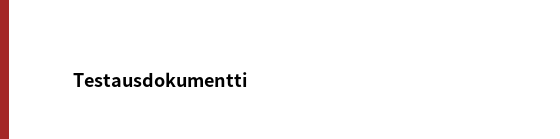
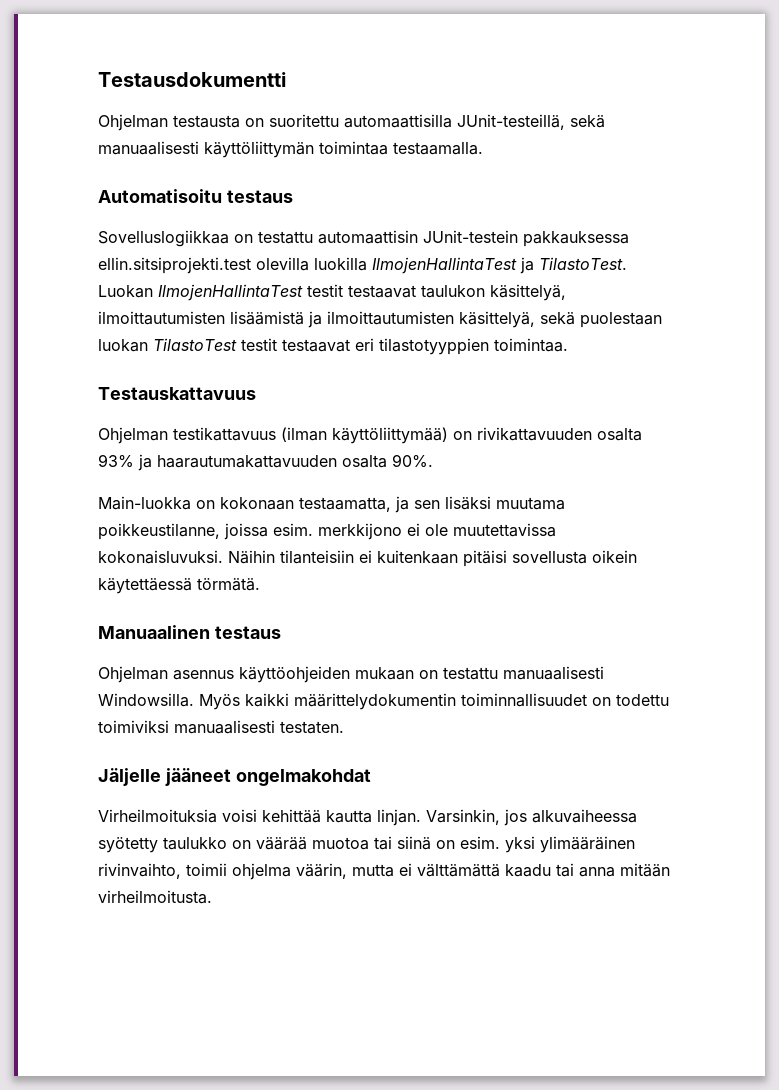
+ Ohjelman testausta on suoritettu automaattisilla JUnit-testeillä, sekä manuaalisesti käyttöliittymän toimintaa testaamalla.
+ Automatisoitu testaus
+ Sovelluslogiikkaa on testattu automaattisin JUnit-testein pakkauksessa ellin.sitsiprojekti.test olevilla luokilla IlmojenHallintaTest ja TilastoTest. Luokan IlmojenHallintaTest testit testaavat taulukon käsittelyä, ilmoittautumisten lisäämistä ja ilmoittautumisten käsittelyä, sekä puolestaan luokan TilastoTest testit testaavat eri tilastotyyppien toimintaa.
+ Testauskattavuus
+ Ohjelman testikattavuus (ilman käyttöliittymää) on rivikattavuuden osalta 93% ja haarautumakattavuuden osalta 90%.
+ Main-luokka on kokonaan testaamatta, ja sen lisäksi muutama poikkeustilanne, joissa esim. merkkijono ei ole muutettavissa kokonaisluvuksi. Näihin tilanteisiin ei kuitenkaan pitäisi sovellusta oikein käytettäessä törmätä.
+ Manuaalinen testaus
+ Ohjelman asennus käyttöohjeiden mukaan on testattu manuaalisesti Windowsilla. Myös kaikki määrittelydokumentin toiminnallisuudet on todettu toimiviksi manuaalisesti testaten.
+ Jäljelle jääneet ongelmakohdat
+ Virheilmoituksia voisi kehittää kautta linjan. Varsinkin, jos alkuvaiheessa syötetty taulukko on väärää muotoa tai siinä on esim. yksi ylimääräinen rivinvaihto, toimii ohjelma väärin, mutta ei välttämättä kaadu tai anna mitään virheilmoitusta.

